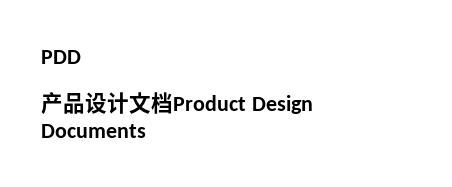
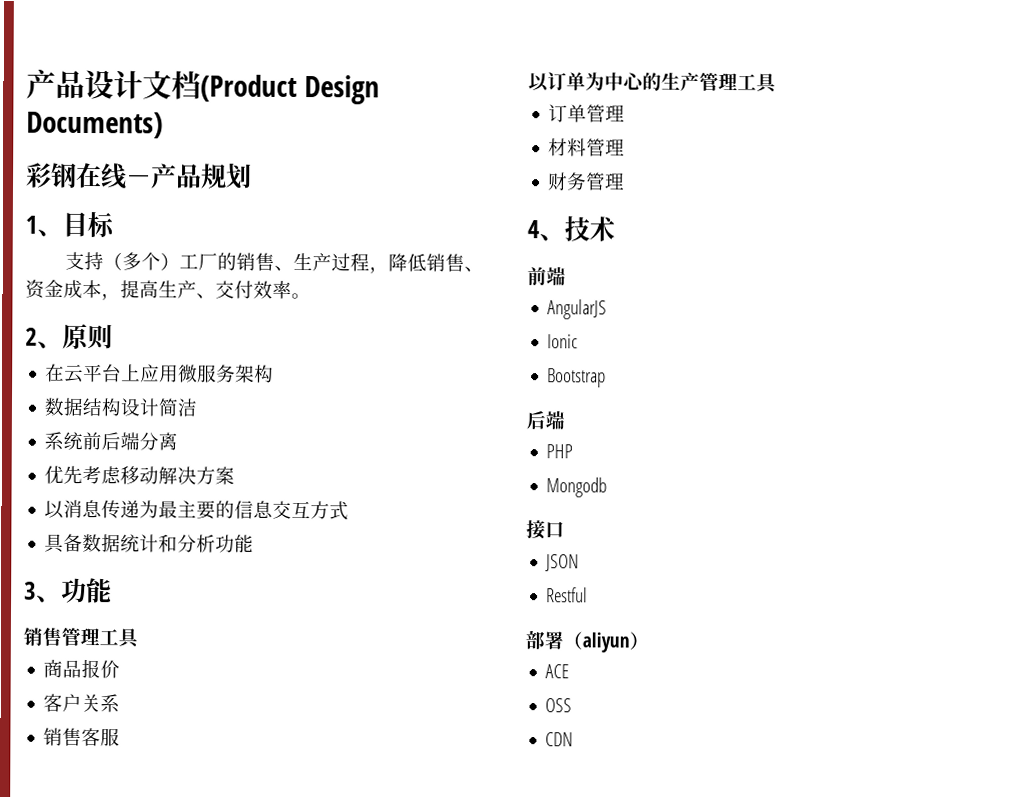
- PDD
- 产品设计文档Product Design Documents
+ 产品设计文档(Product Design Documents)
+ 彩钢在线－产品规划
+ 1、目标
+ 支持（多个）工厂的销售、生产过程，降低销售、资金成本，提高生产、交付效率。
+ 2、原则
+ 在云平台上应用微服务架构
+ 数据结构设计简洁
+ 系统前后端分离
+ 优先考虑移动解决方案
+ 以消息传递为最主要的信息交互方式
+ 具备数据统计和分析功能
+ 3、功能
+ 销售管理工具
+ 商品报价
+ 客户关系
+ 销售客服
+ 以订单为中心的生产管理工具
+ 订单管理
+ 材料管理
+ 财务管理
+ 4、技术
+ 前端
+ AngularJS
+ Ionic
+ Bootstrap
+ 后端
+ PHP
+ Mongodb
+ 接口
+ JSON
+ Restful
+ 部署（aliyun）
+ ACE
+ OSS
+ CDN

